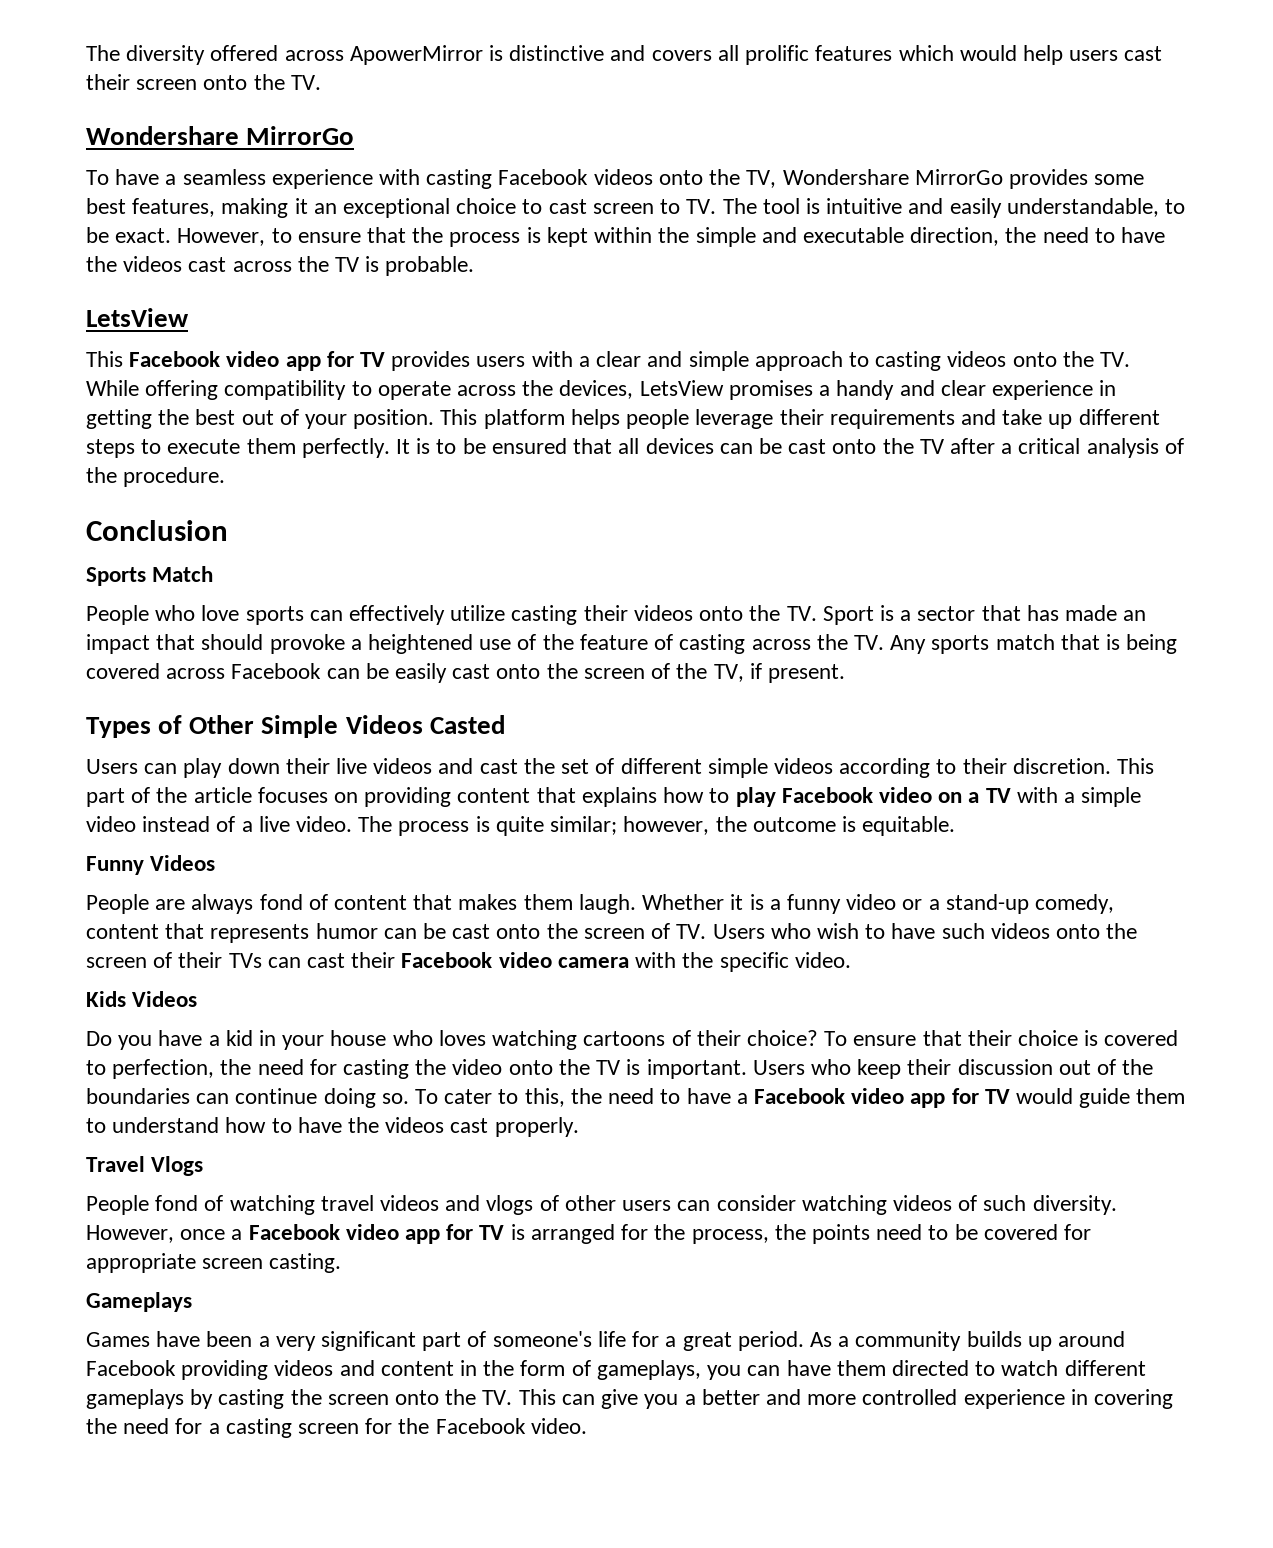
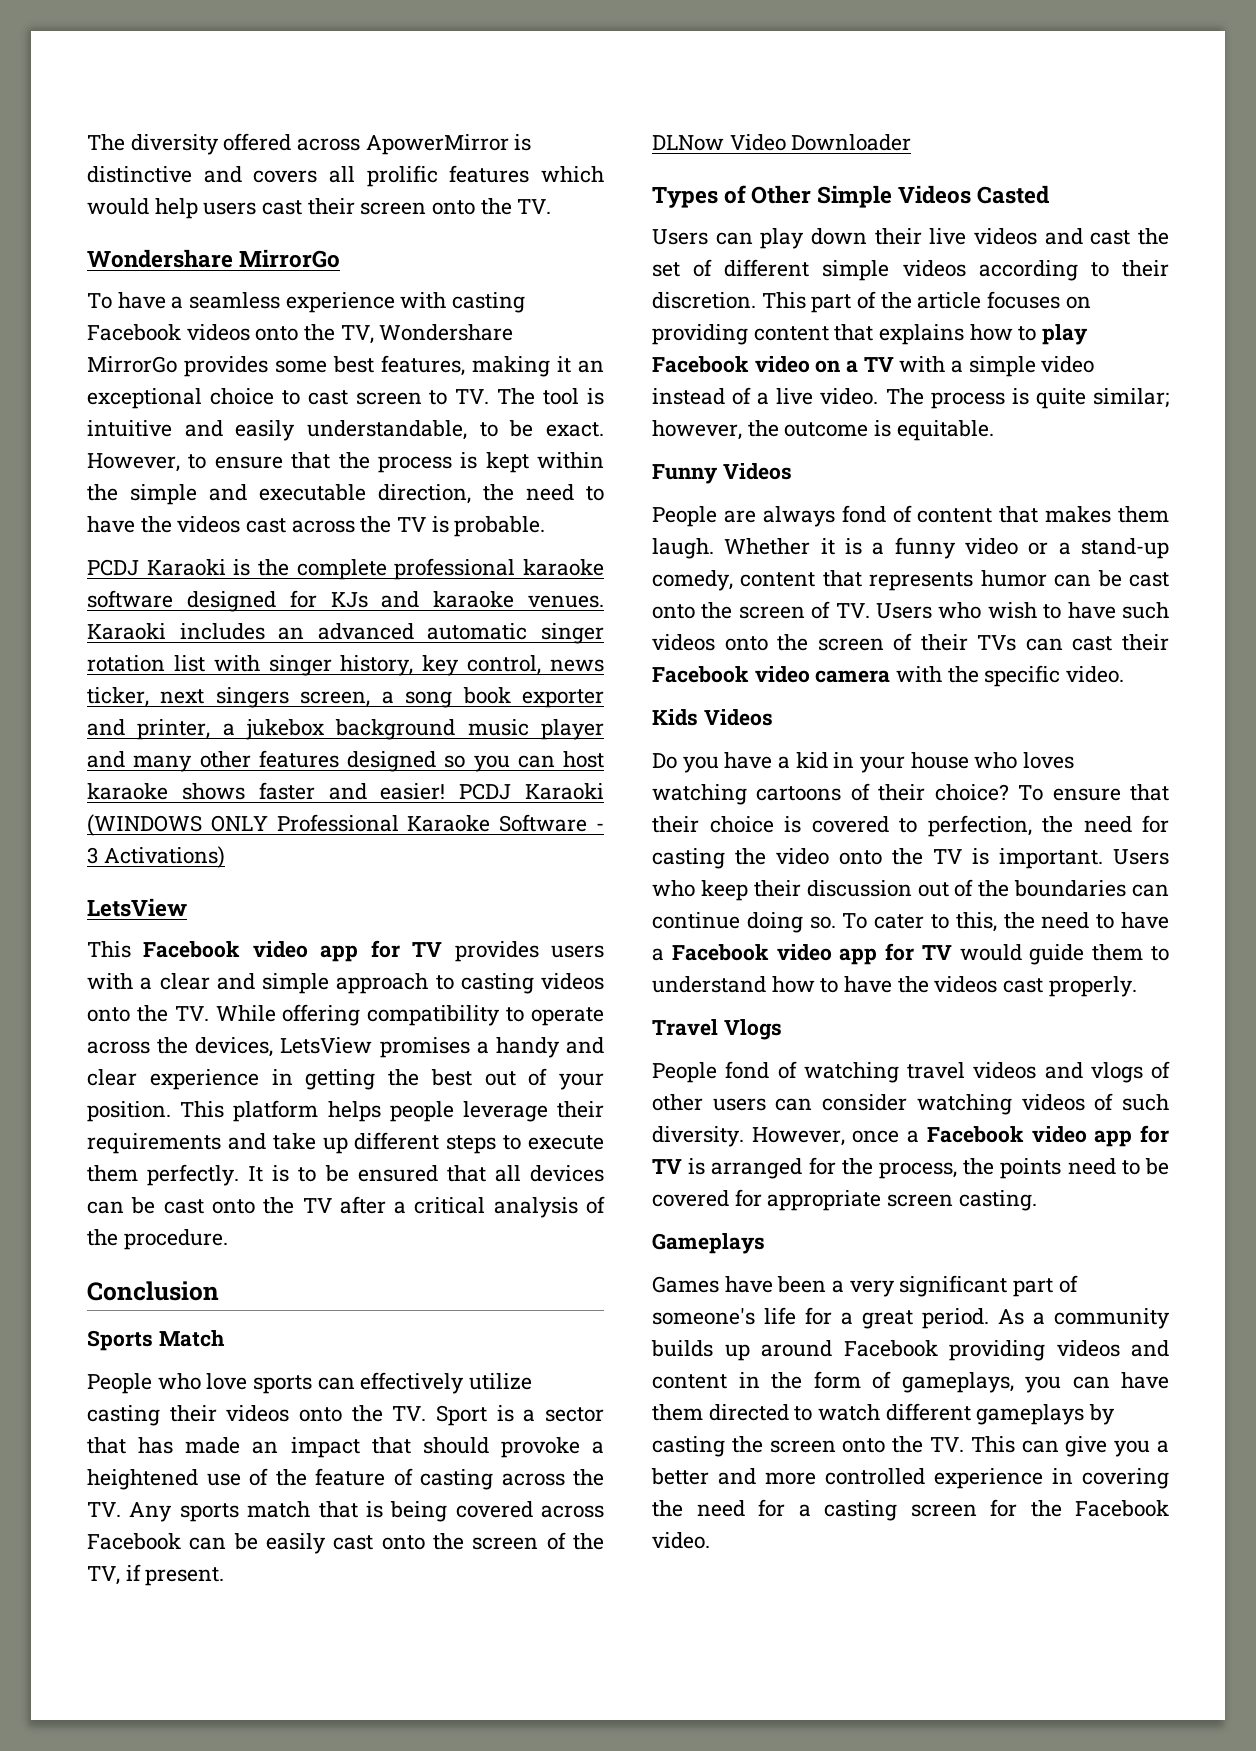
+ PCDJ Karaoki is the complete professional karaoke software designed for KJs and karaoke venues. Karaoki includes an advanced automatic singer rotation list with singer history, key control, news ticker, next singers screen, a song book exporter and printer, a jukebox background music player and many other features designed so you can host karaoke shows faster and easier! PCDJ Karaoki (WINDOWS ONLY Professional Karaoke Software - 3 Activations)
+ DLNow Video Downloader

